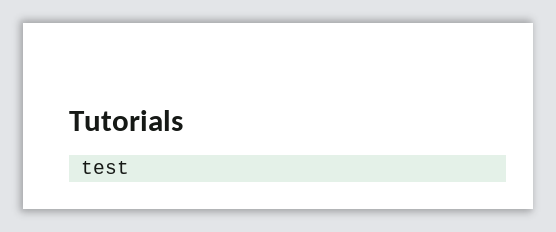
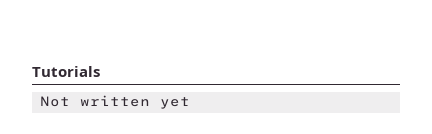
- test
+ Not written yet

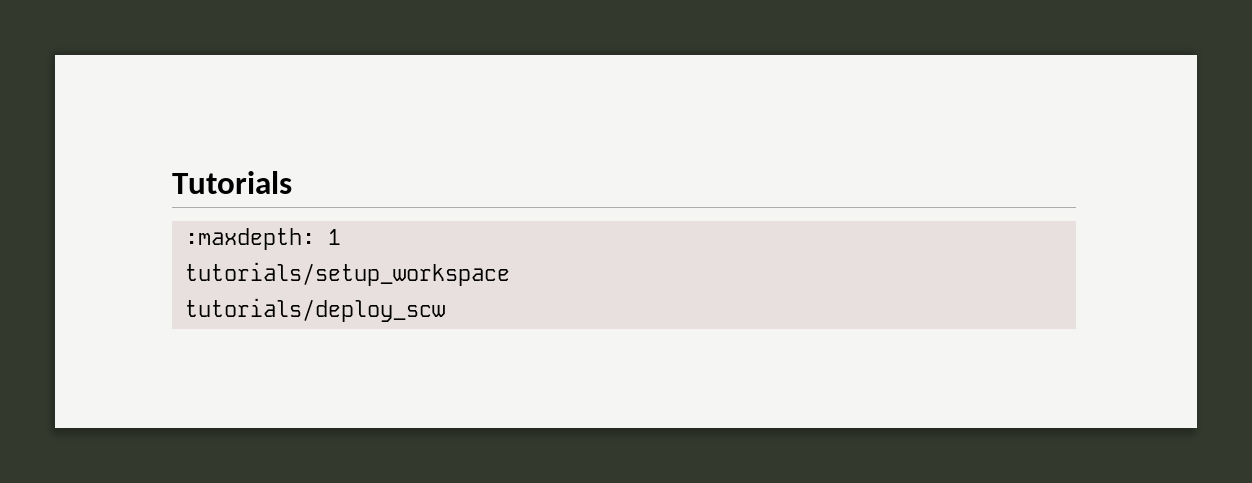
- Not written yet
+ :maxdepth: 1
+ tutorials/setup_workspace
+ tutorials/deploy_scw

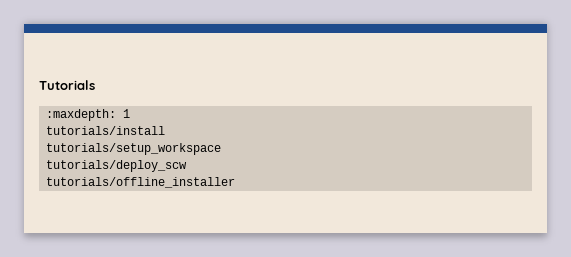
+ tutorials/install
+ tutorials/offline_installer

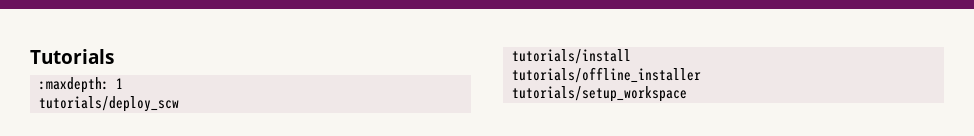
+ tutorials/deploy_scw
+ tutorials/offline_installer
- tutorials/deploy_scw
- tutorials/offline_installer

